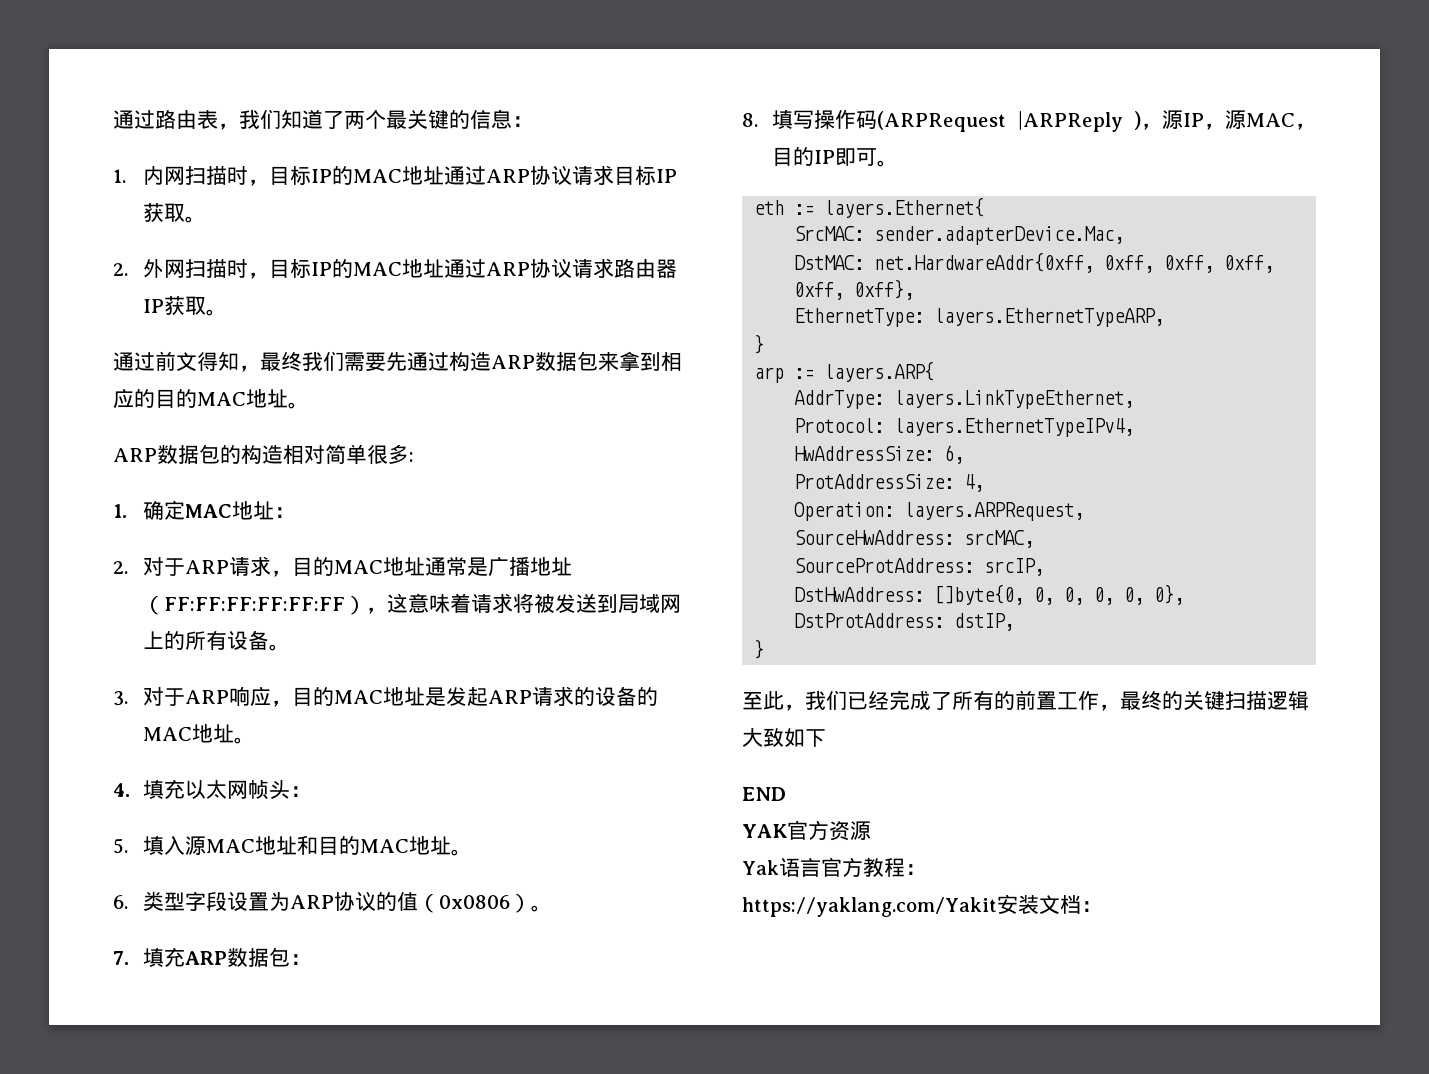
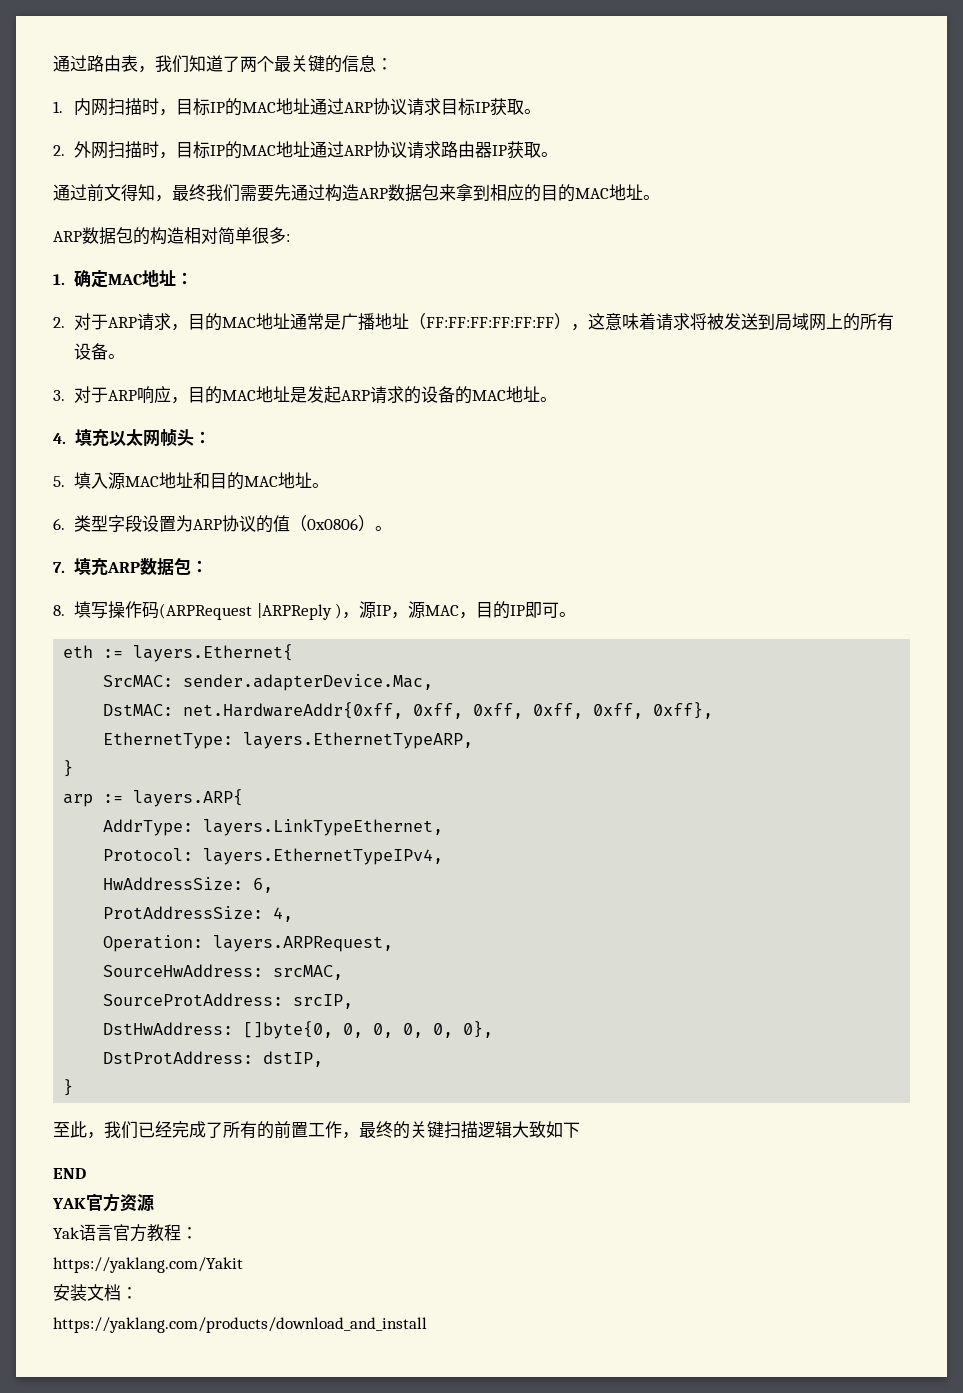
- https://yaklang.com/Yakit安装文档：
+ https://yaklang.com/Yakit
+ 安装文档：
+ https://yaklang.com/products/download_and_install

